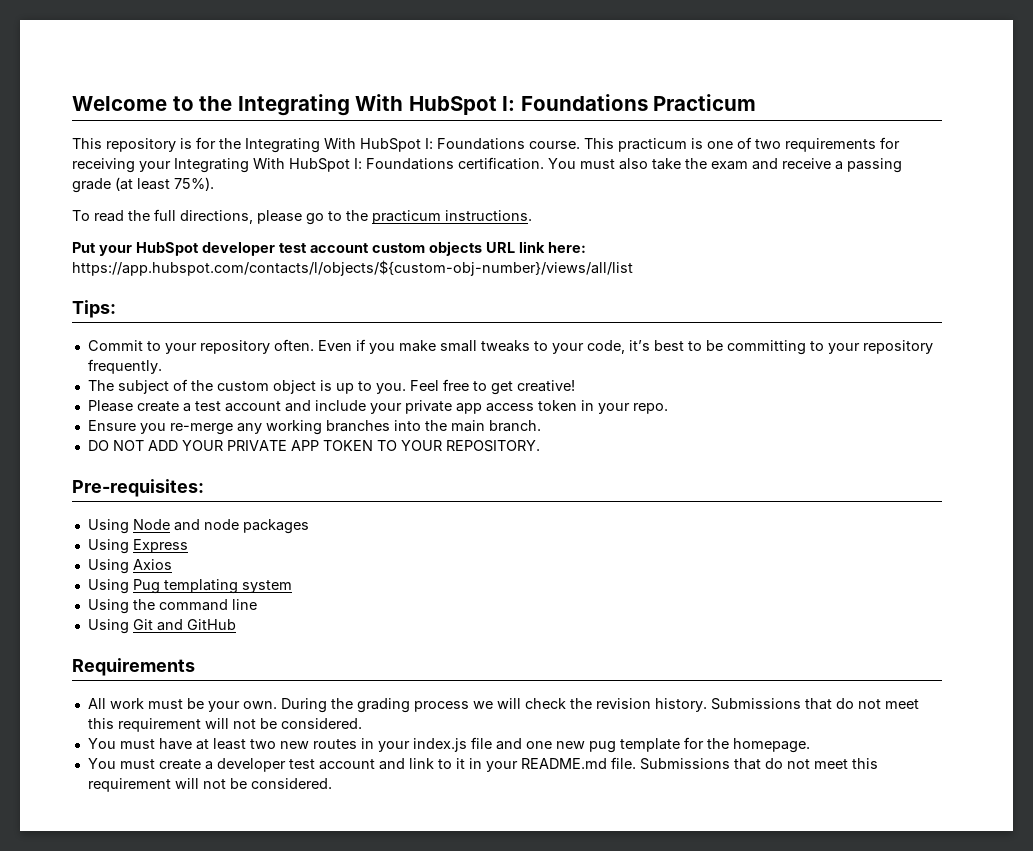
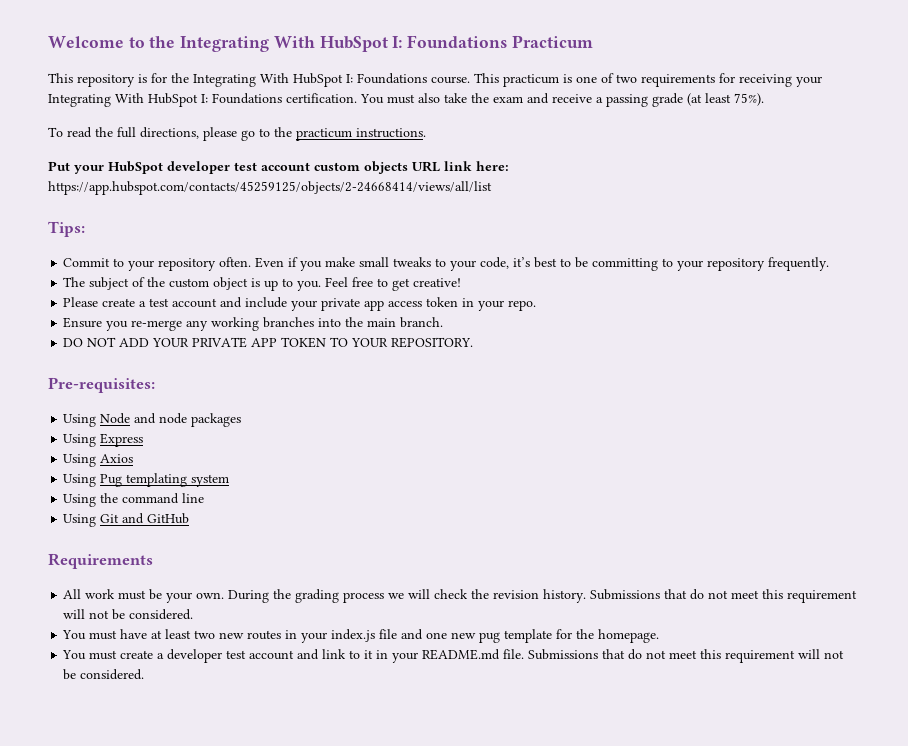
- Put your HubSpot developer test account custom objects URL link here: https://app.hubspot.com/contacts/l/objects/${custom-obj-number}/views/all/list
+ Put your HubSpot developer test account custom objects URL link here: https://app.hubspot.com/contacts/45259125/objects/2-24668414/views/all/list

